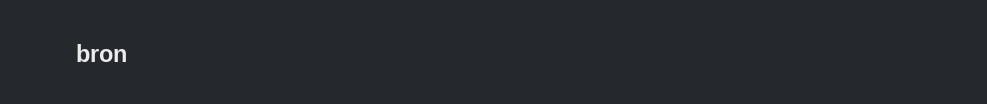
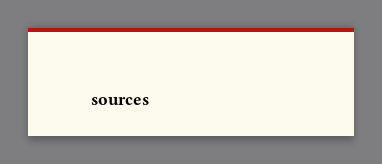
- bron
+ sources

